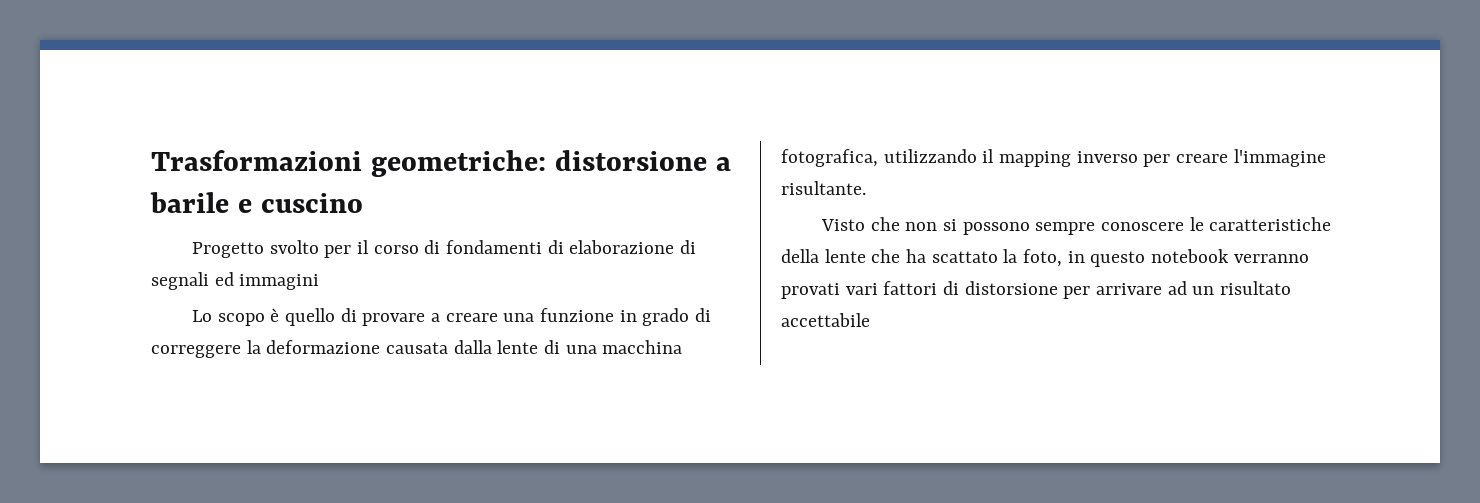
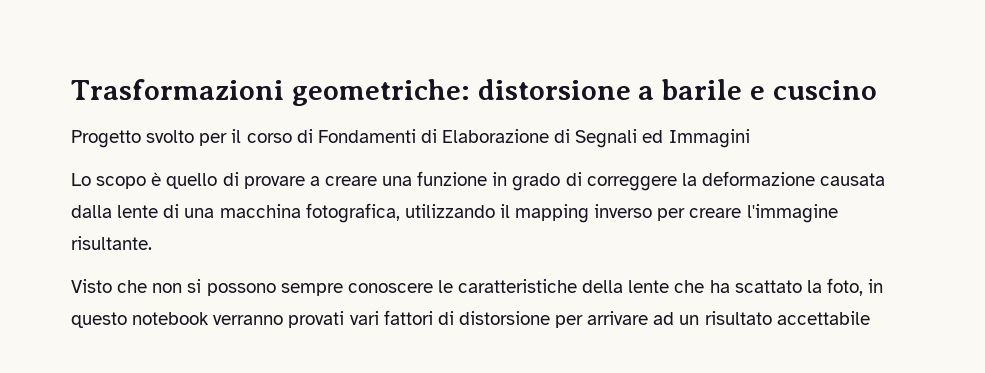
- Progetto svolto per il corso di fondamenti di elaborazione di segnali ed immagini
+ Progetto svolto per il corso di Fondamenti di Elaborazione di Segnali ed Immagini

